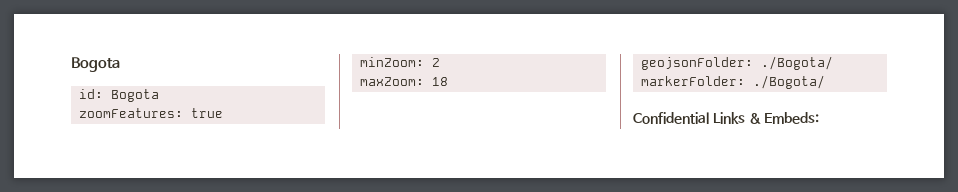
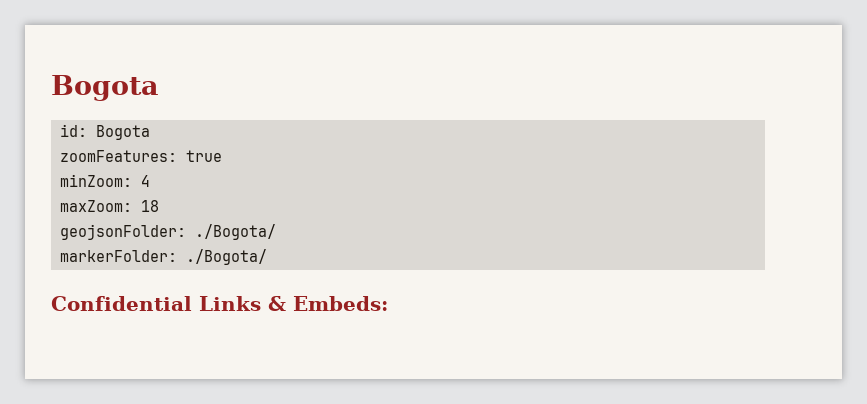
- minZoom: 2
+ minZoom: 4

